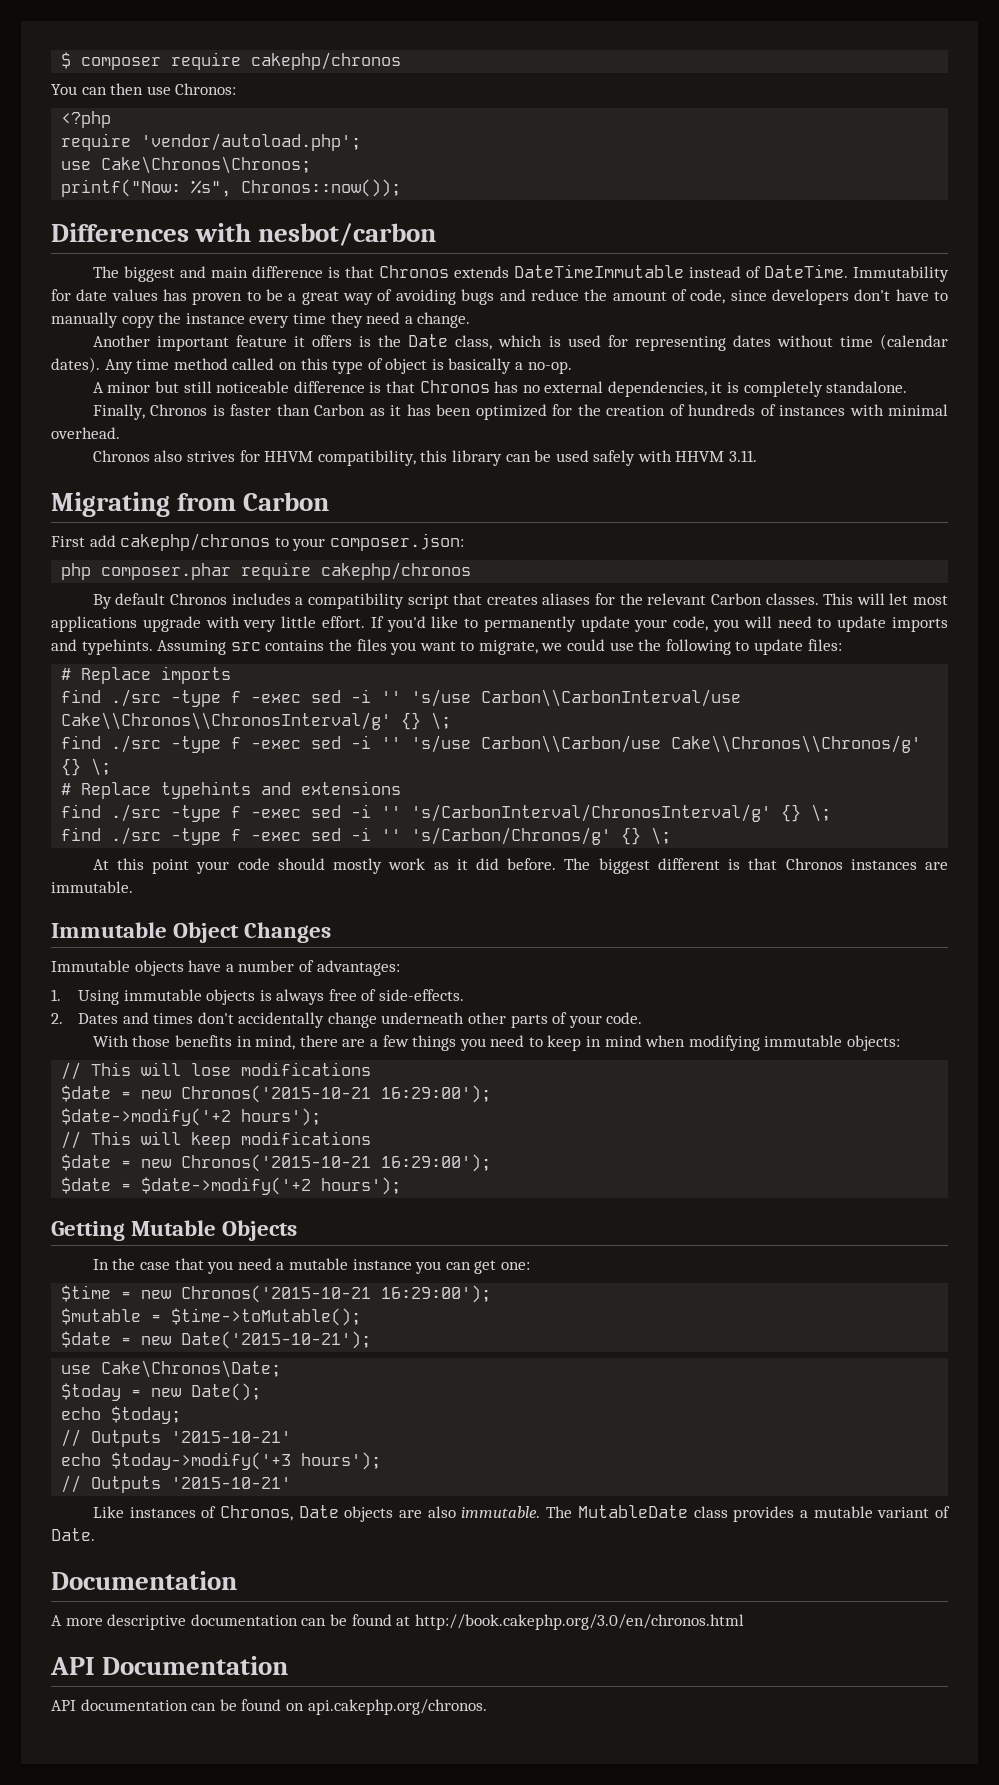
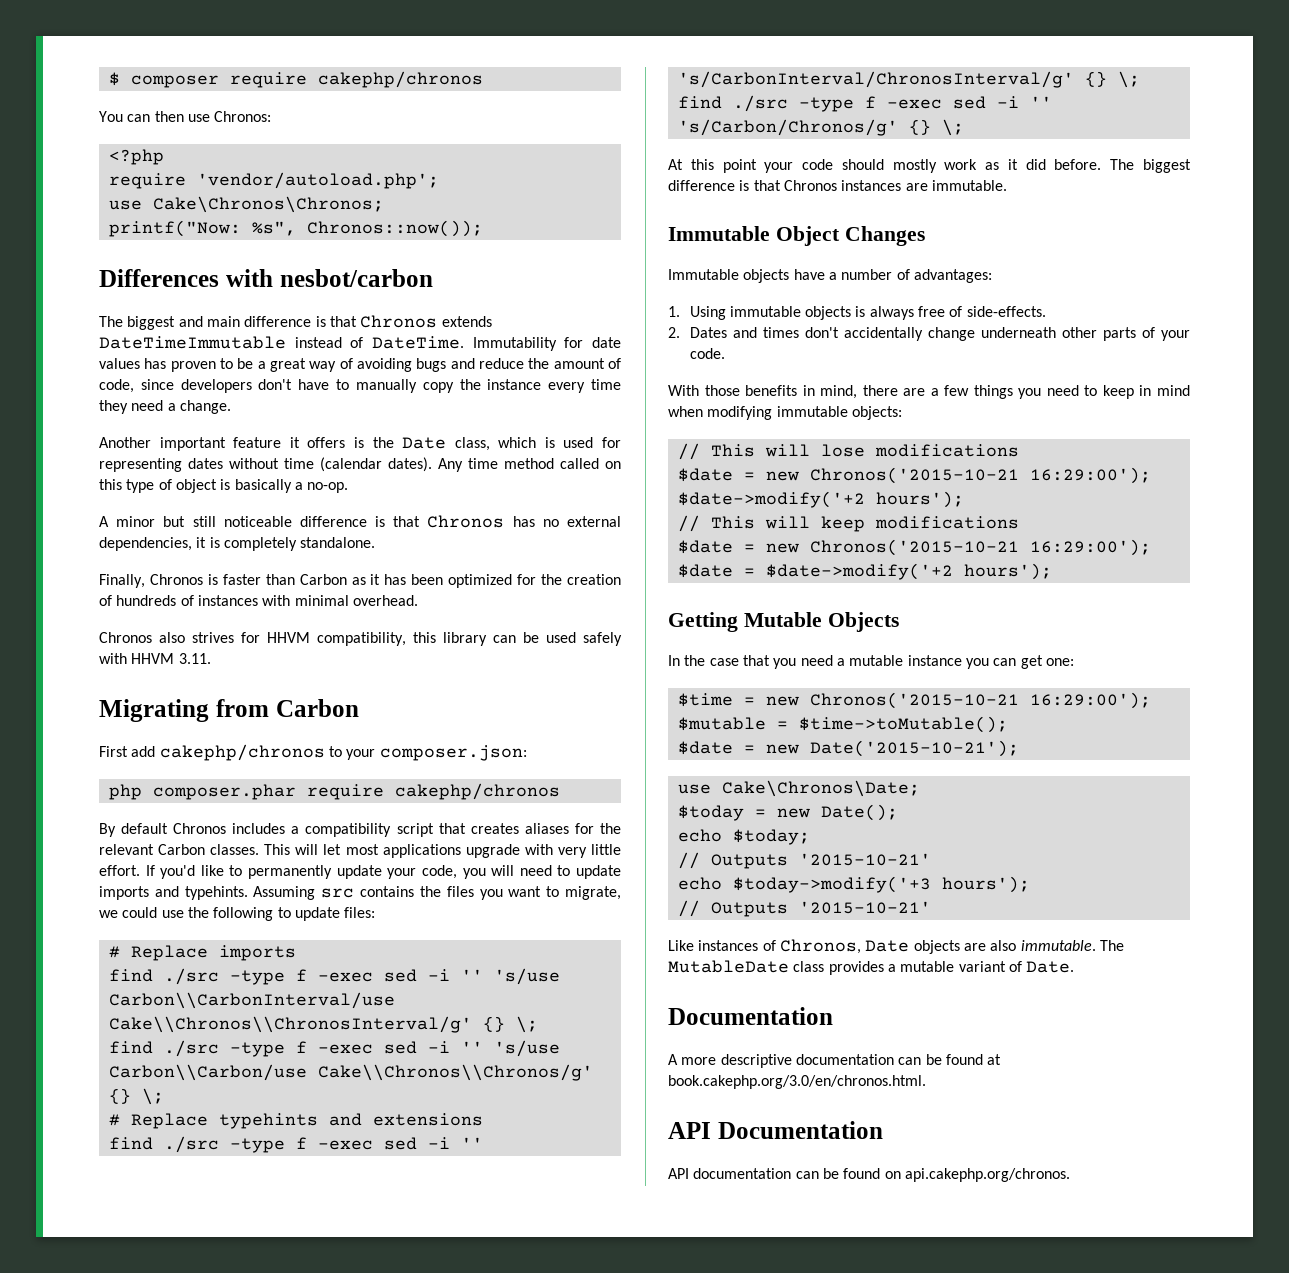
- The biggest different is that Chronos instances are immutable.
+ The biggest difference is that Chronos instances are immutable.
- A more descriptive documentation can be found at http://book.cakephp.org/3.0/en/chronos.html
+ A more descriptive documentation can be found at book.cakephp.org/3.0/en/chronos.html.

